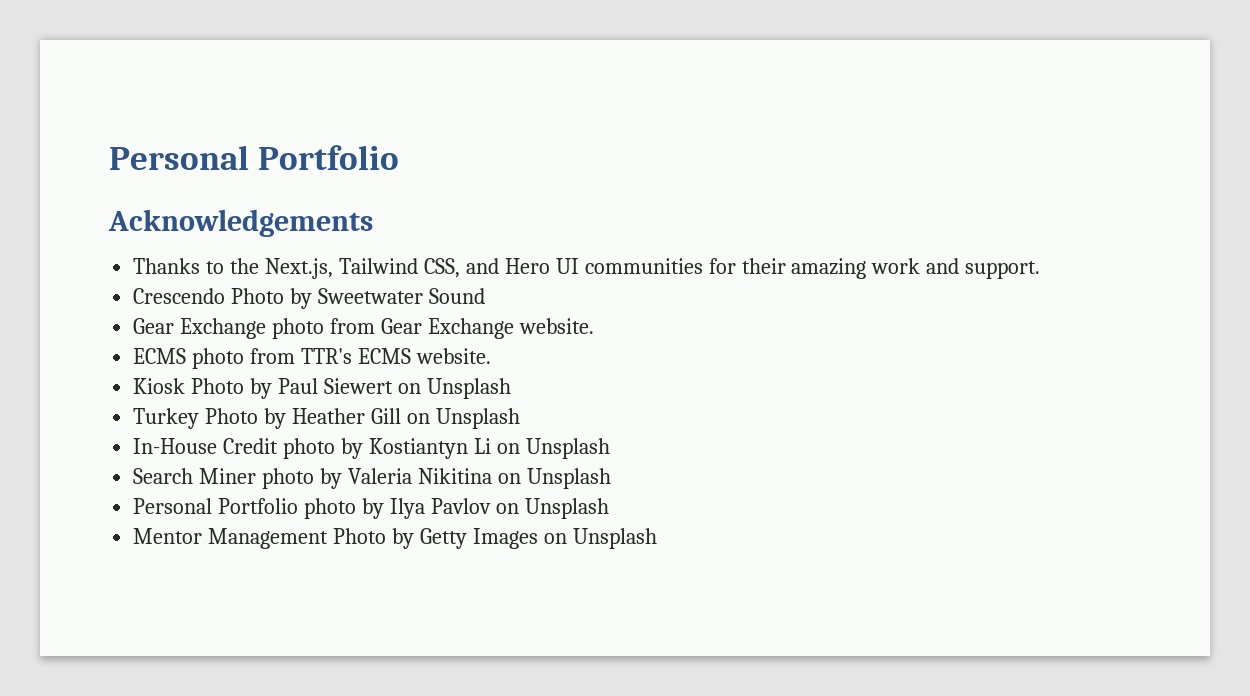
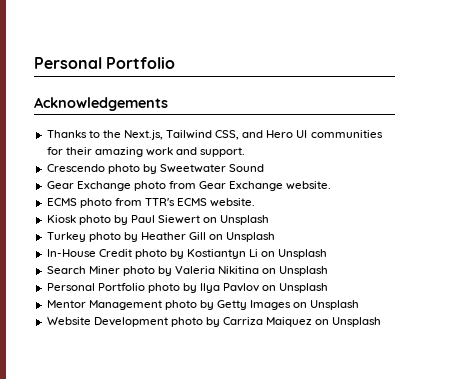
- Crescendo Photo by Sweetwater Sound
+ Crescendo photo by Sweetwater Sound
- Kiosk Photo by Paul Siewert on Unsplash
+ Kiosk photo by Paul Siewert on Unsplash
- Turkey Photo by Heather Gill on Unsplash
+ Turkey photo by Heather Gill on Unsplash
- Mentor Management Photo by Getty Images on Unsplash
+ Mentor Management photo by Getty Images on Unsplash
+ Website Development photo by Carriza Maiquez on Unsplash

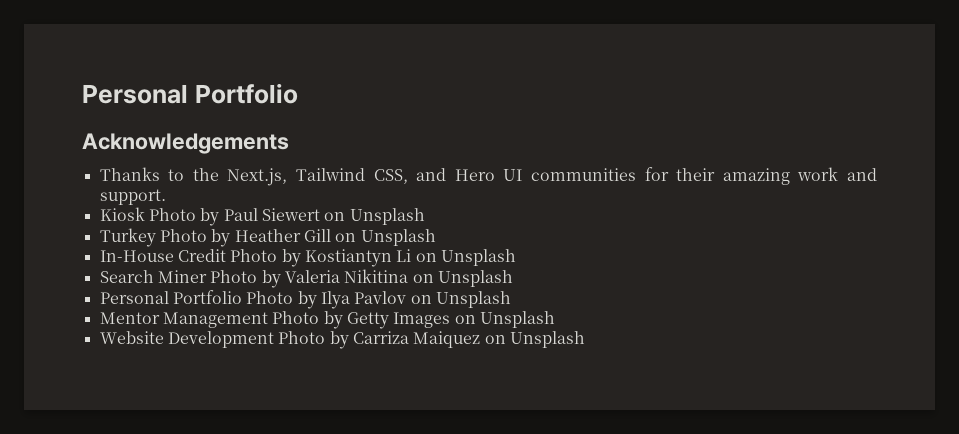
- Crescendo photo by Sweetwater Sound
- Gear Exchange photo from Gear Exchange website.
- ECMS photo from TTR's ECMS website.
- Kiosk photo by Paul Siewert on Unsplash
+ Kiosk Photo by Paul Siewert on Unsplash
- Turkey photo by Heather Gill on Unsplash
+ Turkey Photo by Heather Gill on Unsplash
- In-House Credit photo by Kostiantyn Li on Unsplash
+ In-House Credit Photo by Kostiantyn Li on Unsplash
- Search Miner photo by Valeria Nikitina on Unsplash
+ Search Miner Photo by Valeria Nikitina on Unsplash
- Personal Portfolio photo by Ilya Pavlov on Unsplash
+ Personal Portfolio Photo by Ilya Pavlov on Unsplash
- Mentor Management photo by Getty Images on Unsplash
+ Mentor Management Photo by Getty Images on Unsplash
- Website Development photo by Carriza Maiquez on Unsplash
+ Website Development Photo by Carriza Maiquez on Unsplash

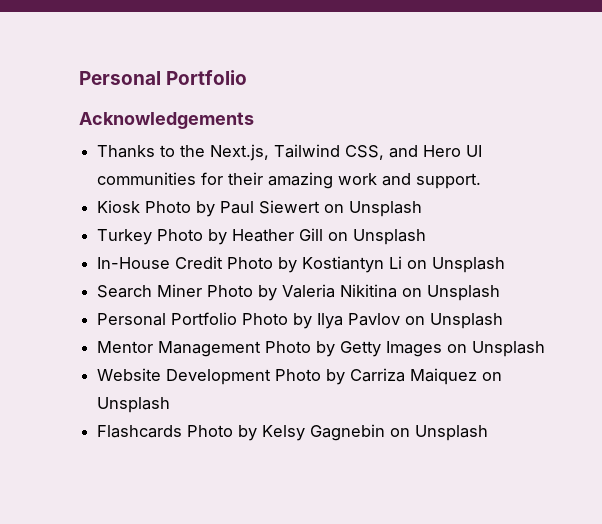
+ Flashcards Photo by Kelsy Gagnebin on Unsplash

